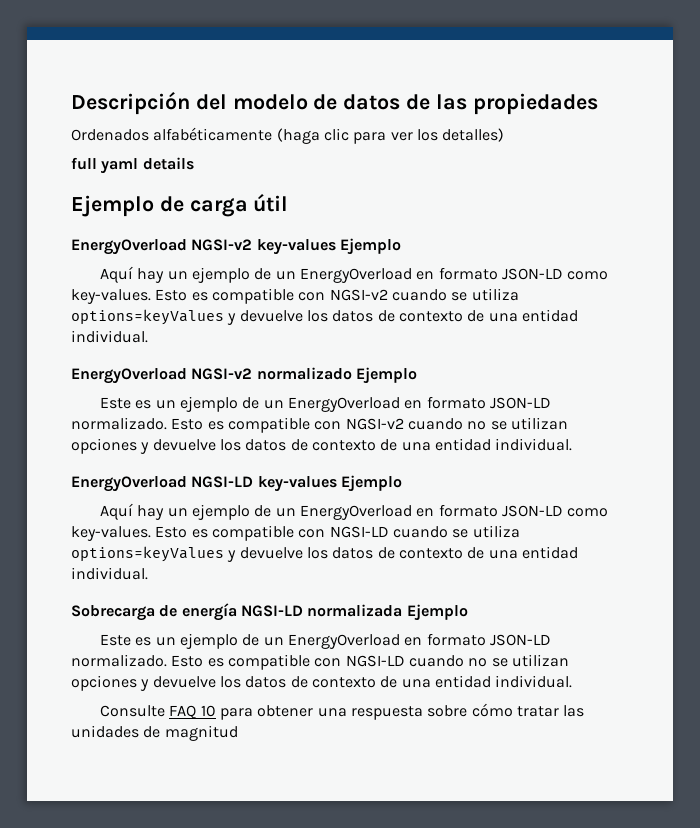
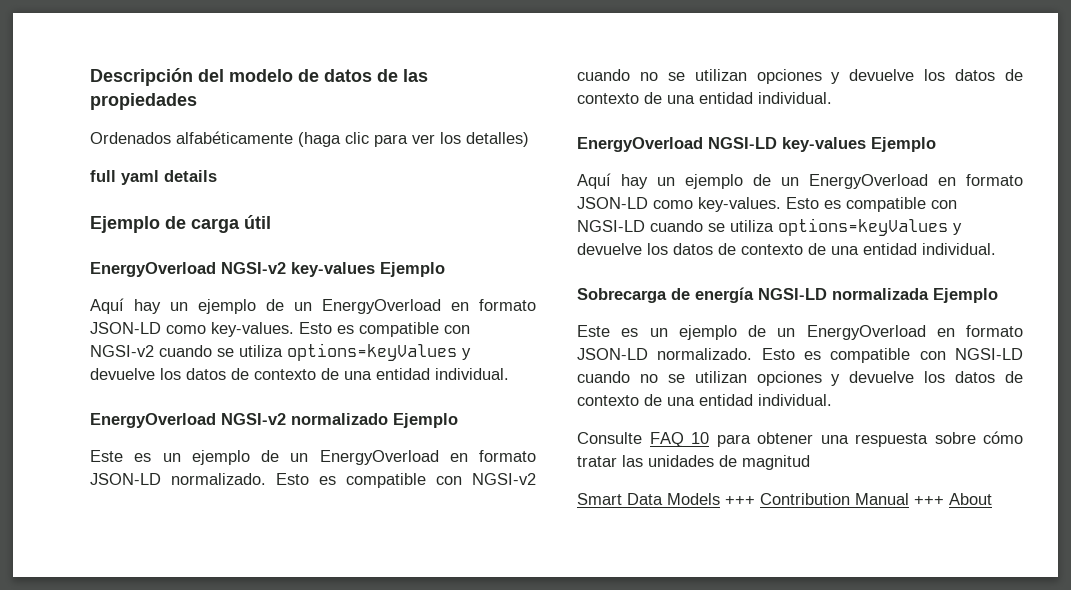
+ Smart Data Models +++ Contribution Manual +++ About

